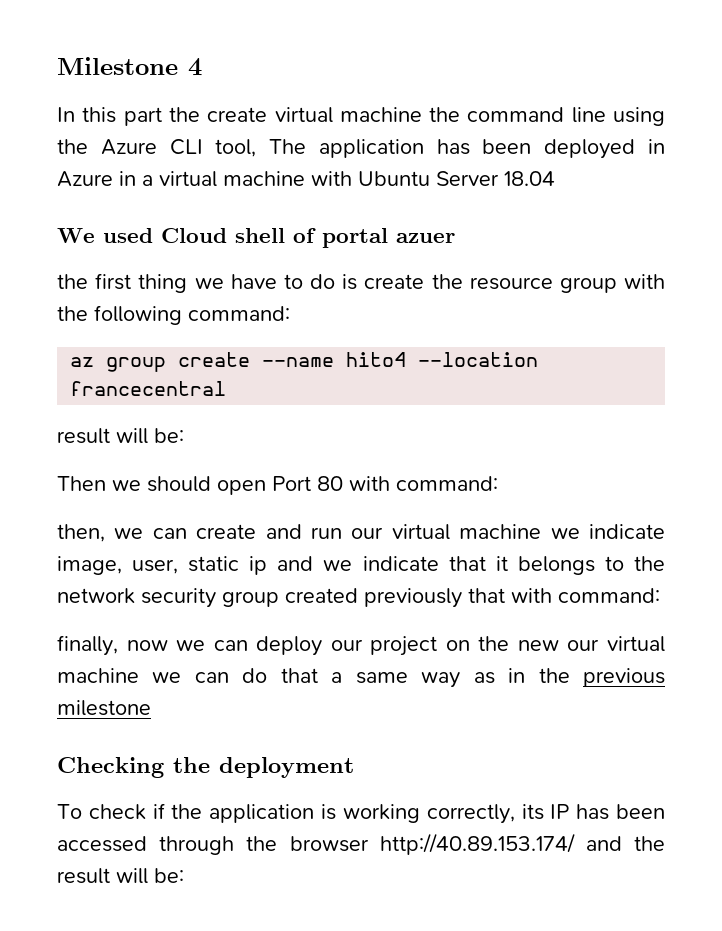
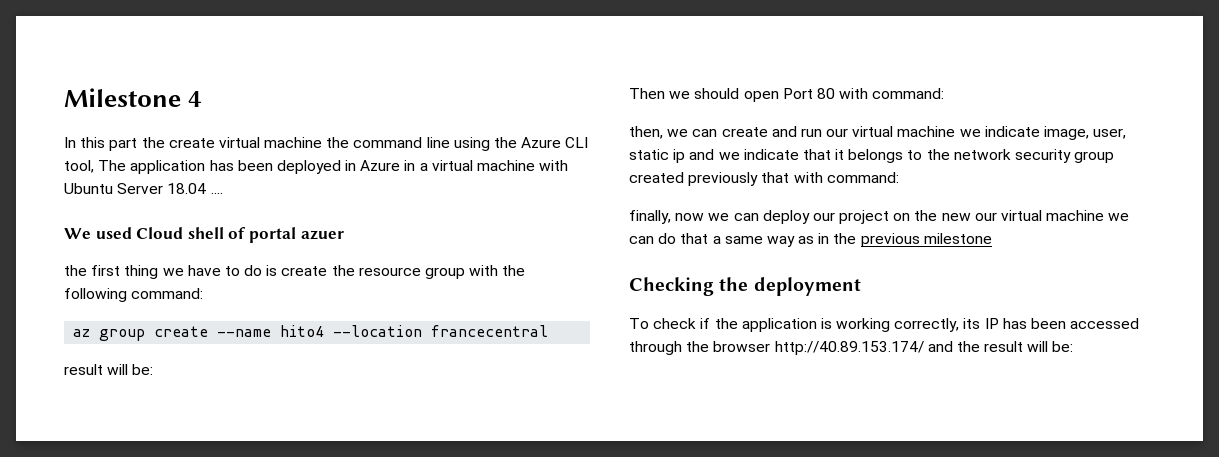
- In this part the create virtual machine the command line using the Azure CLI tool, The application has been deployed in Azure in a virtual machine with Ubuntu Server 18.04
+ In this part the create virtual machine the command line using the Azure CLI tool, The application has been deployed in Azure in a virtual machine with Ubuntu Server 18.04 ....

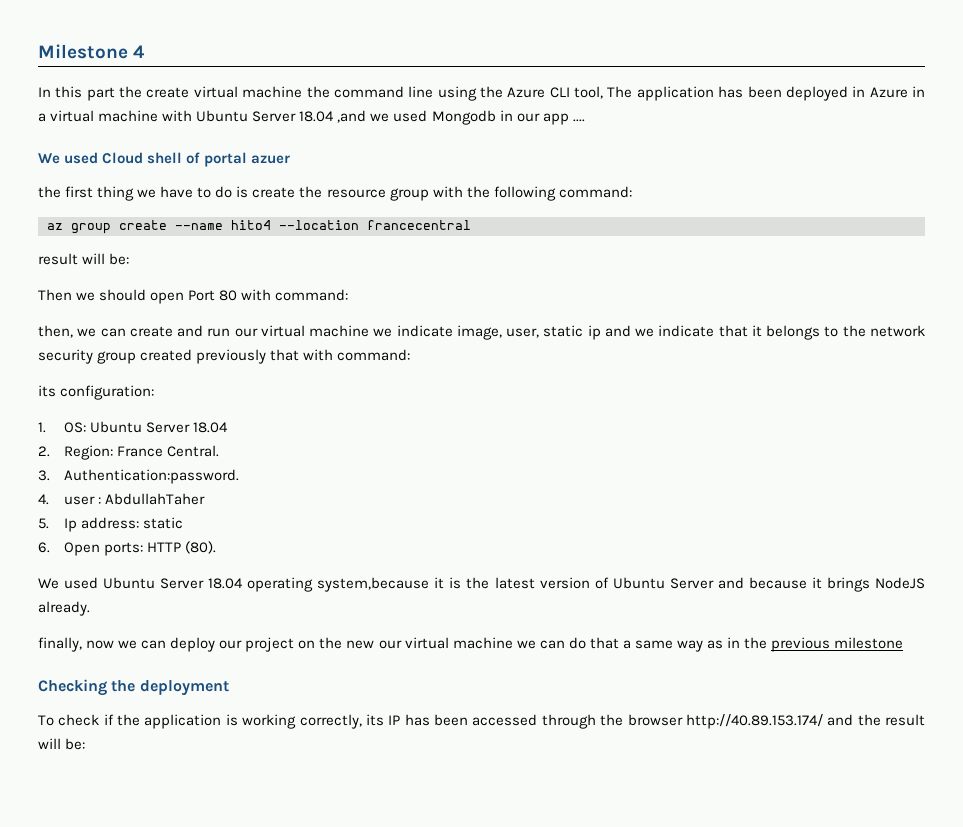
- In this part the create virtual machine the command line using the Azure CLI tool, The application has been deployed in Azure in a virtual machine with Ubuntu Server 18.04 ....
+ In this part the create virtual machine the command line using the Azure CLI tool, The application has been deployed in Azure in a virtual machine with Ubuntu Server 18.04 ,and we used Mongodb in our app ....
+ its configuration:
+ 1. OS: Ubuntu Server 18.04
+ 2. Region: France Central.
+ 3. Authentication:password.
+ 4. user : AbdullahTaher
+ 5. Ip address: static
+ 6. Open ports: HTTP (80).
+ We used Ubuntu Server 18.04 operating system,because it is the latest version of Ubuntu Server and because it brings NodeJS already.

